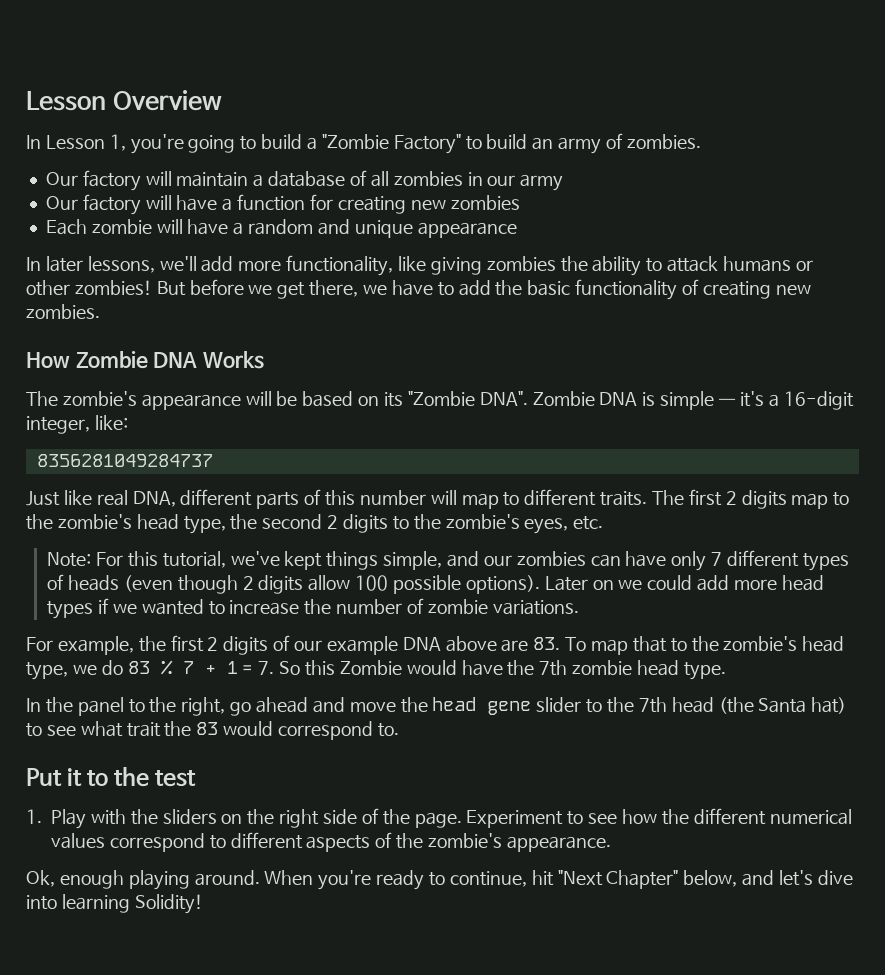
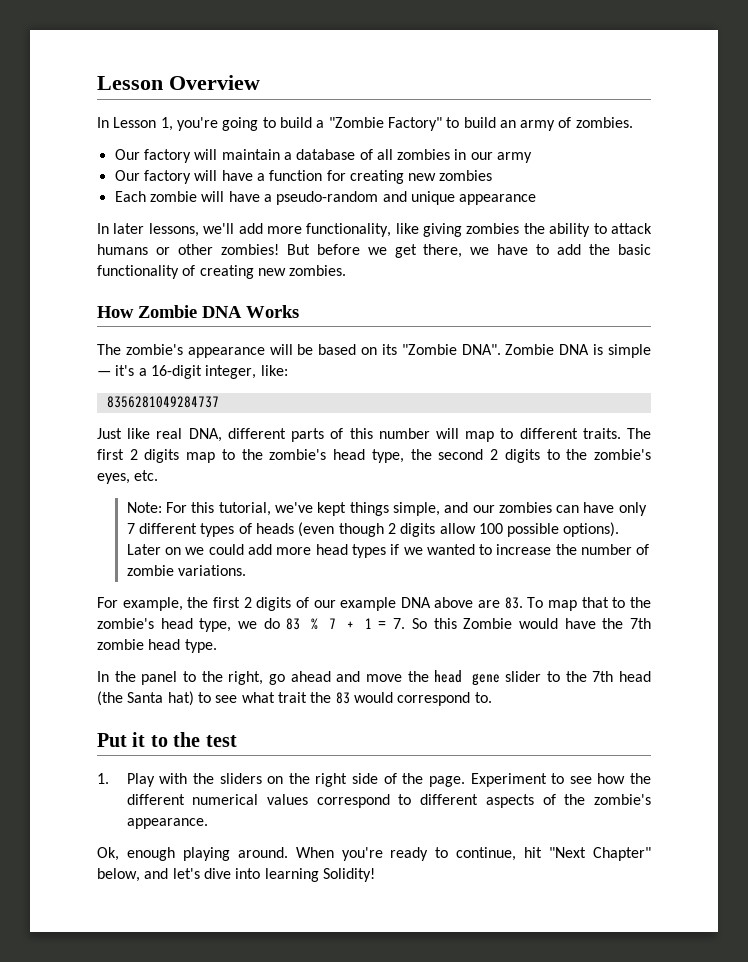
- Each zombie will have a random and unique appearance
+ Each zombie will have a pseudo-random and unique appearance

